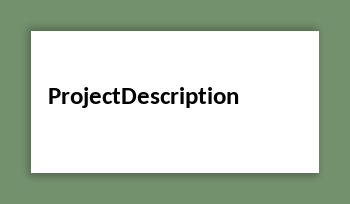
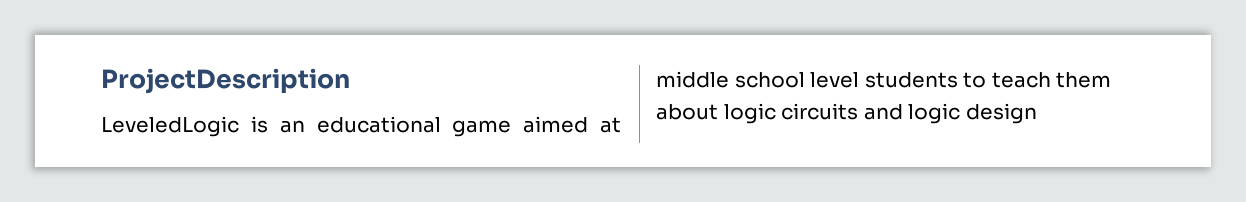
+ LeveledLogic is an educational game aimed at middle school level students to teach them about logic circuits and logic design

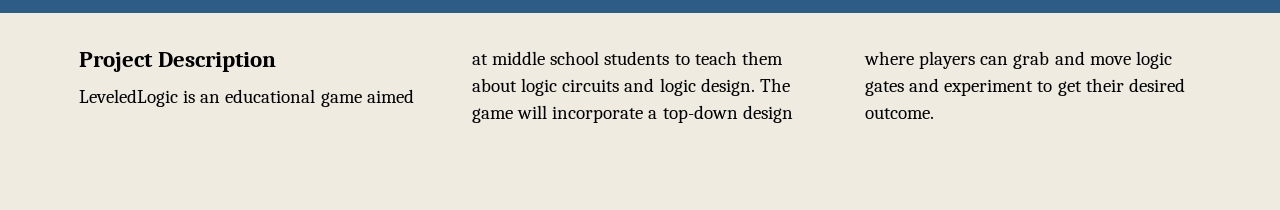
- ProjectDescription
+ Project Description
- LeveledLogic is an educational game aimed at middle school level students to teach them about logic circuits and logic design
+ LeveledLogic is an educational game aimed at middle school students to teach them about logic circuits and logic design. The game will incorporate a top-down design where players can grab and move logic gates and experiment to get their desired outcome.

